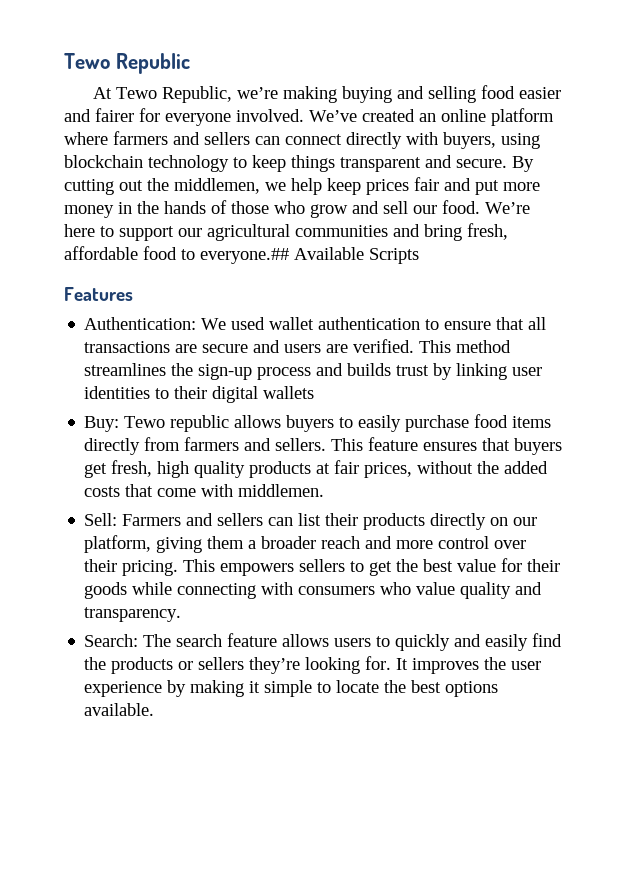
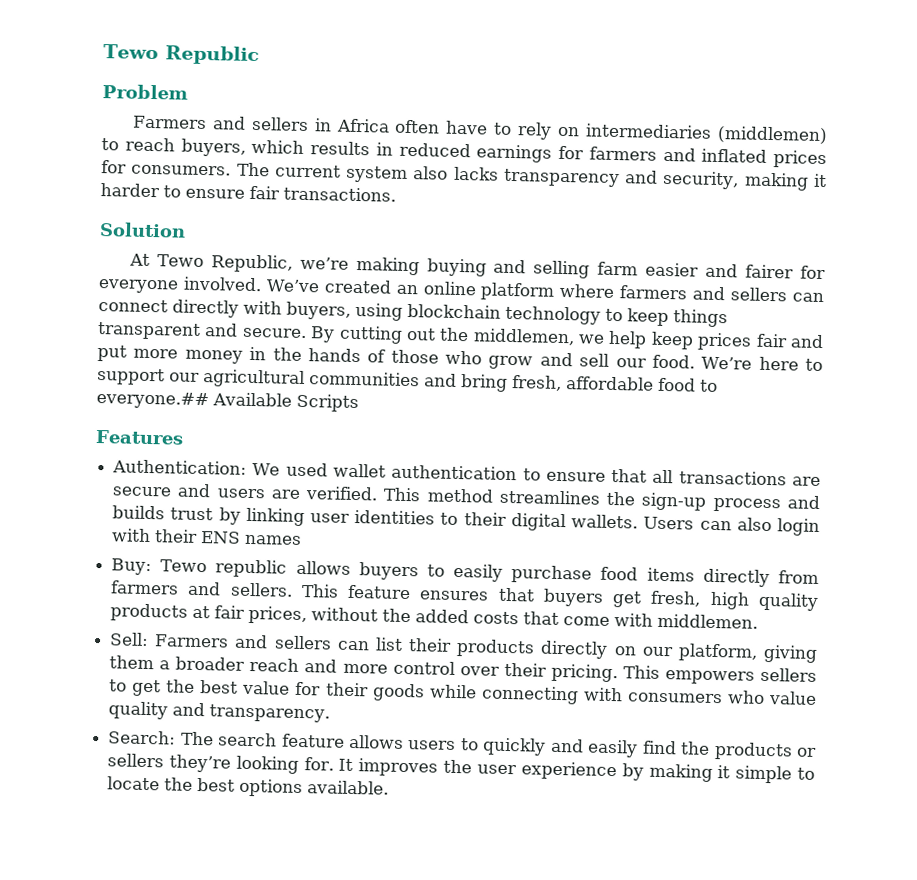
+ Problem
+ Farmers and sellers in Africa often have to rely on intermediaries (middlemen) to reach buyers, which results in reduced earnings for farmers and inflated prices for consumers. The current system also lacks transparency and security, making it harder to ensure fair transactions.
+ Solution
- At Tewo Republic, we’re making buying and selling food easier and fairer for everyone involved.
+ At Tewo Republic, we’re making buying and selling farm easier and fairer for everyone involved.
- This method streamlines the sign-up process and builds trust by linking user identities to their digital wallets
+ This method streamlines the sign-up process and builds trust by linking user identities to their digital wallets. Users can also login with their ENS names

